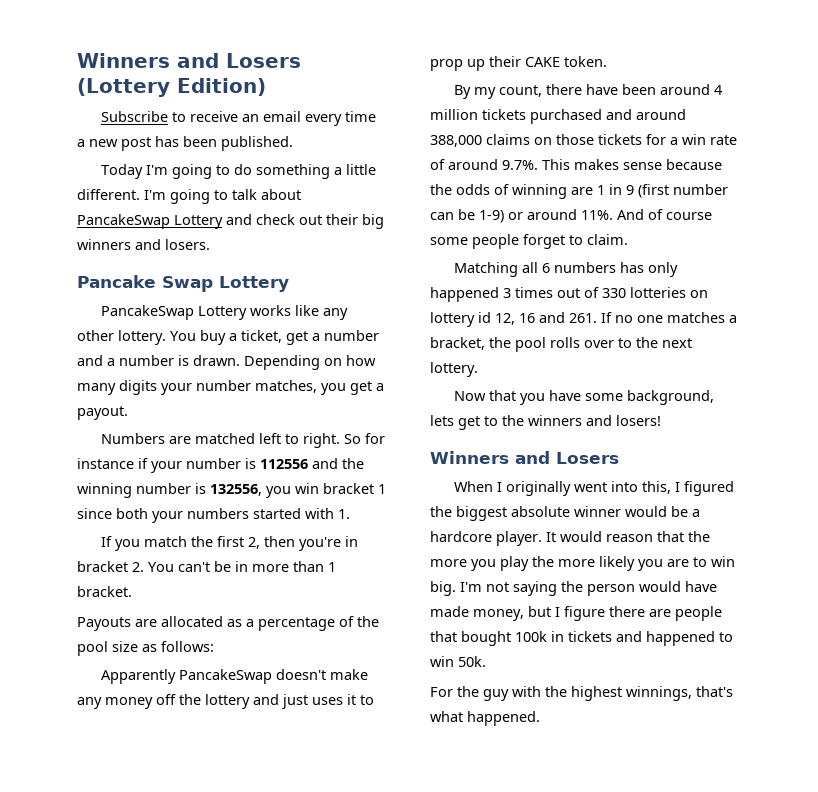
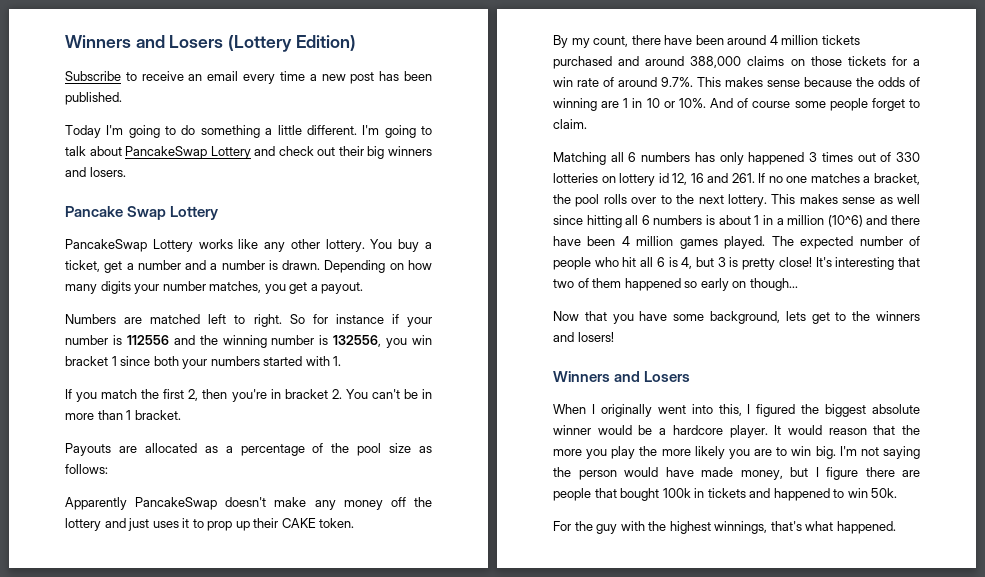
- By my count, there have been around 4 million tickets purchased and around 388,000 claims on those tickets for a win rate of around 9.7%. This makes sense because the odds of winning are 1 in 9 (first number can be 1-9) or around 11%.
+ By my count, there have been around 4 million tickets purchased and around 388,000 claims on those tickets for a win rate of around 9.7%. This makes sense because the odds of winning are 1 in 10 or 10%.
+ This makes sense as well since hitting all 6 numbers is about 1 in a million (10^6) and there have been 4 million games played. The expected number of people who hit all 6 is 4, but 3 is pretty close! It's interesting that two of them happened so early on though...

